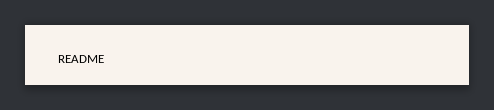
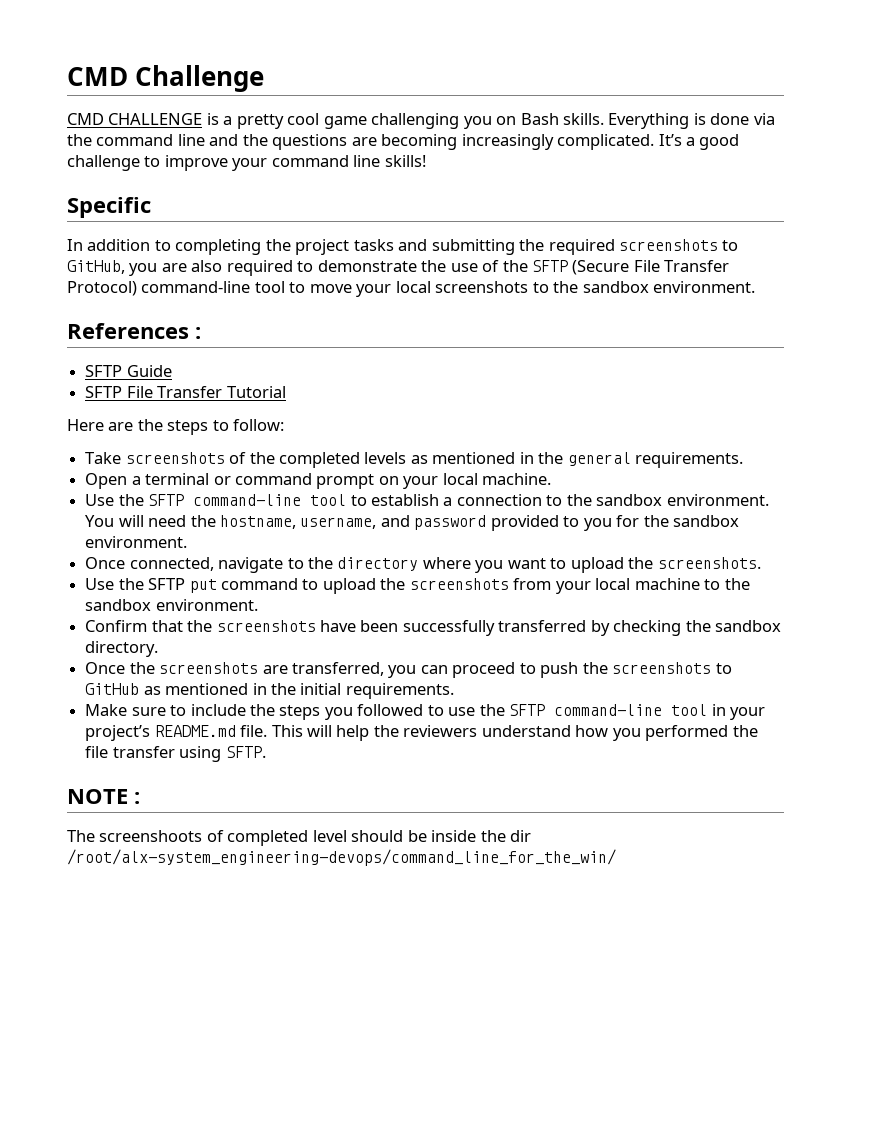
- README
+ CMD Challenge
+ CMD CHALLENGE is a pretty cool game challenging you on Bash skills. Everything is done via the command line and the questions are becoming increasingly complicated. It’s a good challenge to improve your command line skills!
+ Specific
+ In addition to completing the project tasks and submitting the required screenshots to GitHub, you are also required to demonstrate the use of the SFTP (Secure File Transfer Protocol) command-line tool to move your local screenshots to the sandbox environment.
+ References :
+ SFTP Guide
+ SFTP File Transfer Tutorial
+ Here are the steps to follow:
+ Take screenshots of the completed levels as mentioned in the general requirements.
+ Open a terminal or command prompt on your local machine.
+ Use the SFTP command-line tool to establish a connection to the sandbox environment. You will need the hostname, username, and password provided to you for the sandbox environment.
+ Once connected, navigate to the directory where you want to upload the screenshots.
+ Use the SFTP put command to upload the screenshots from your local machine to the sandbox environment.
+ Confirm that the screenshots have been successfully transferred by checking the sandbox directory.
+ Once the screenshots are transferred, you can proceed to push the screenshots to GitHub as mentioned in the initial requirements.
+ Make sure to include the steps you followed to use the SFTP command-line tool in your project’s README.md file. This will help the reviewers understand how you performed the file transfer using SFTP.
+ NOTE :
+ The screenshoots of completed level should be inside the dir /root/alx-system_engineering-devops/command_line_for_the_win/

